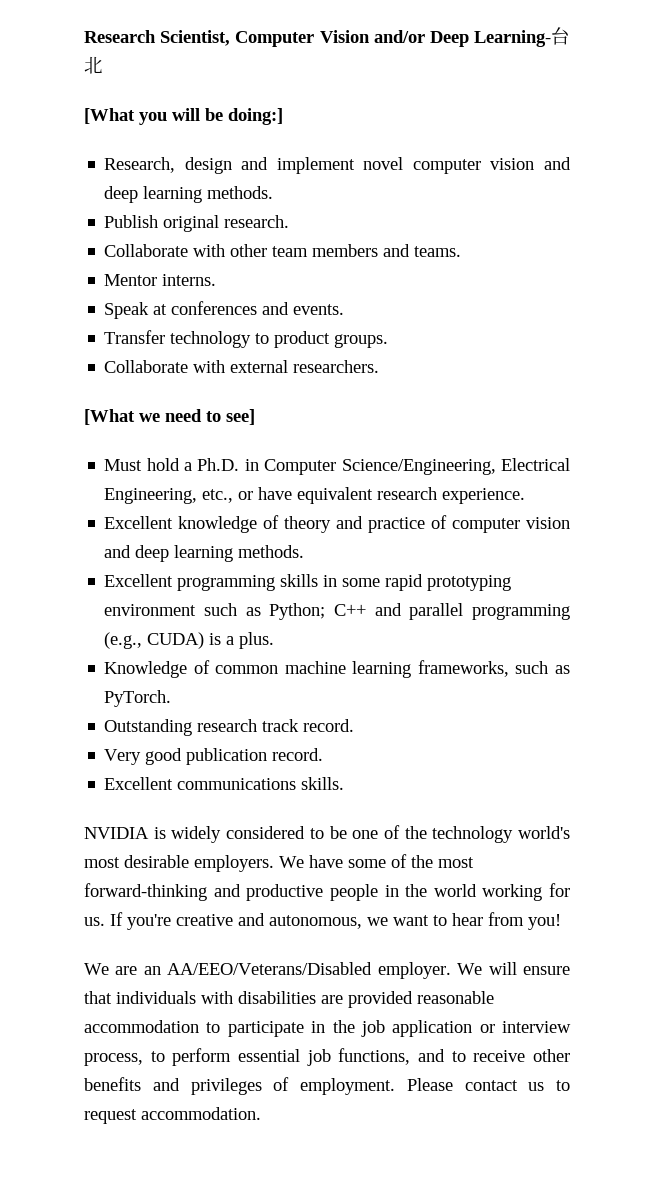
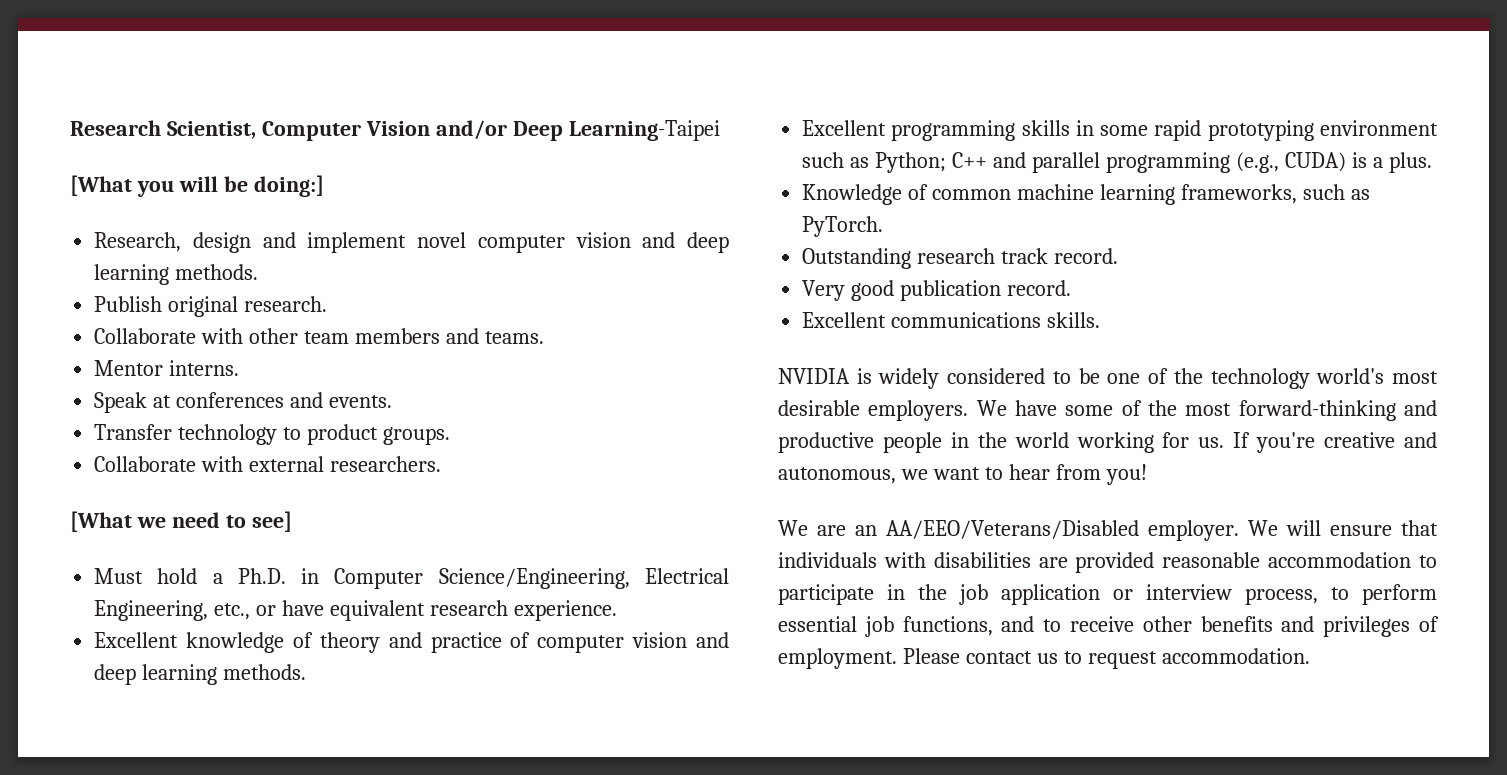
- Research Scientist, Computer Vision and/or Deep Learning-台北
+ Research Scientist, Computer Vision and/or Deep Learning-Taipei

